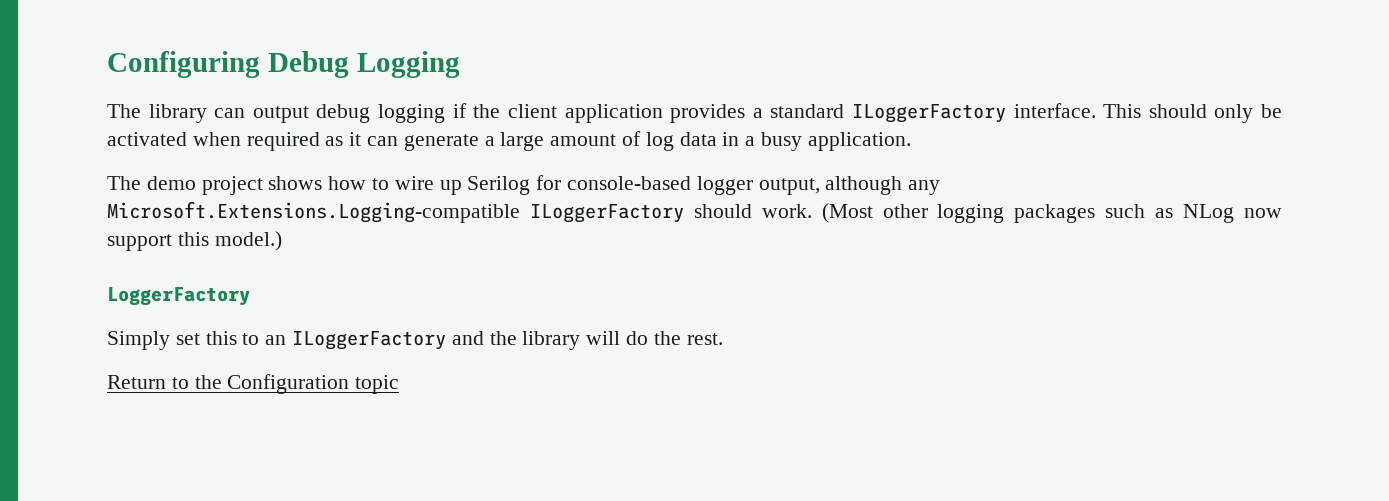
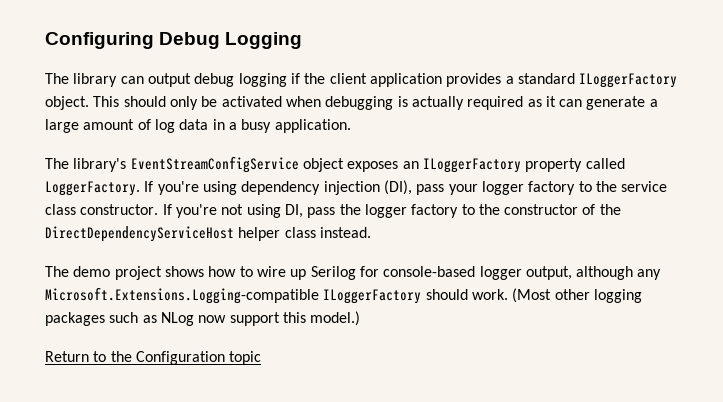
- The library can output debug logging if the client application provides a standard ILoggerFactory interface.
+ The library can output debug logging if the client application provides a standard ILoggerFactory object.
- This should only be activated when required as it can generate a large amount of log data in a busy application.
+ This should only be activated when debugging is actually required as it can generate a large amount of log data in a busy application.
+ The library's EventStreamConfigService object exposes an ILoggerFactory property called LoggerFactory. If you're using dependency injection (DI), pass your logger factory to the service class constructor. If you're not using DI, pass the logger factory to the constructor of the DirectDependencyServiceHost helper class instead.
- LoggerFactory
- Simply set this to an ILoggerFactory and the library will do the rest.

